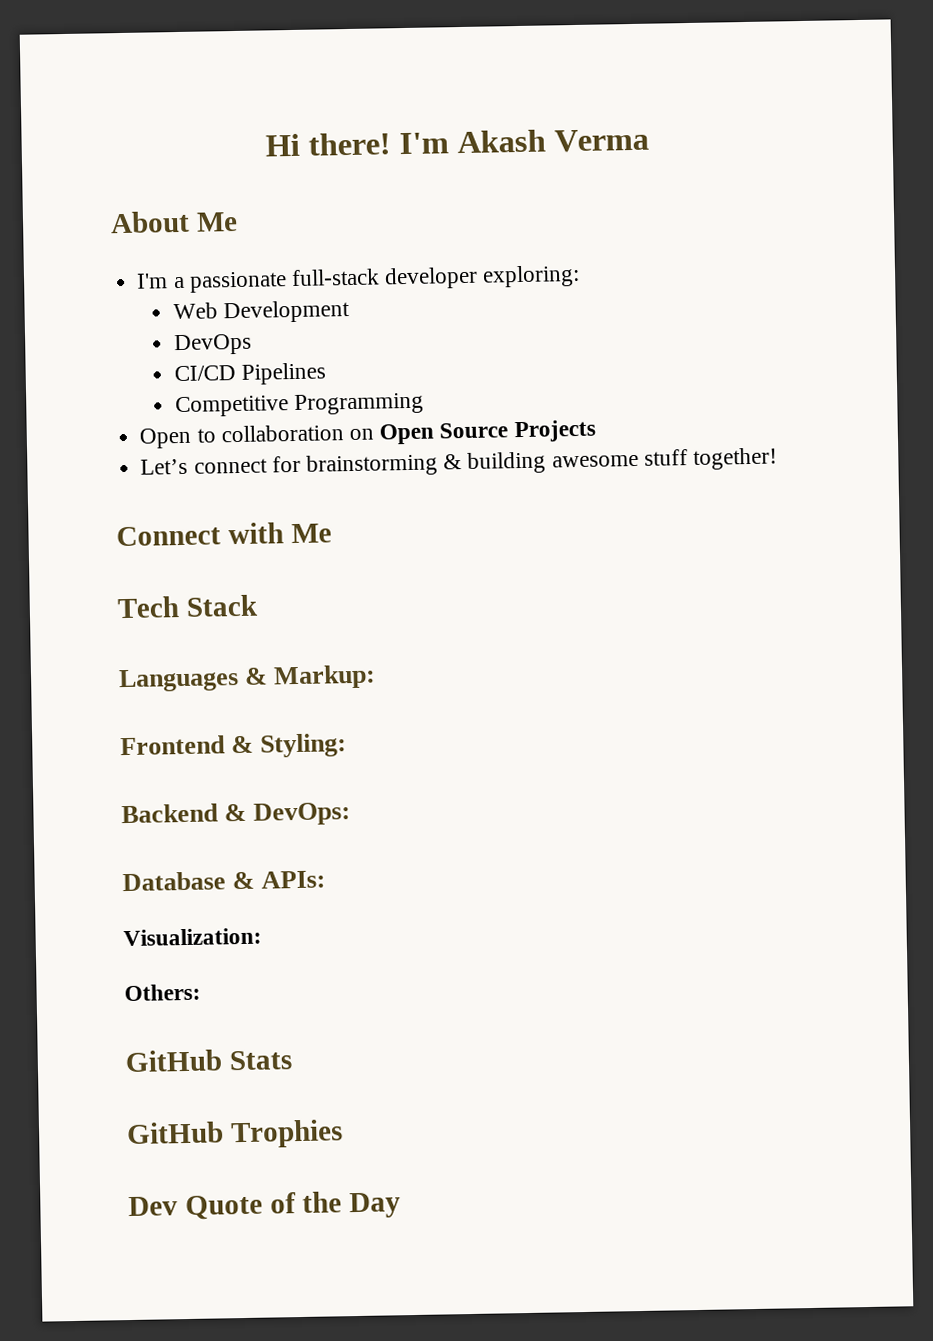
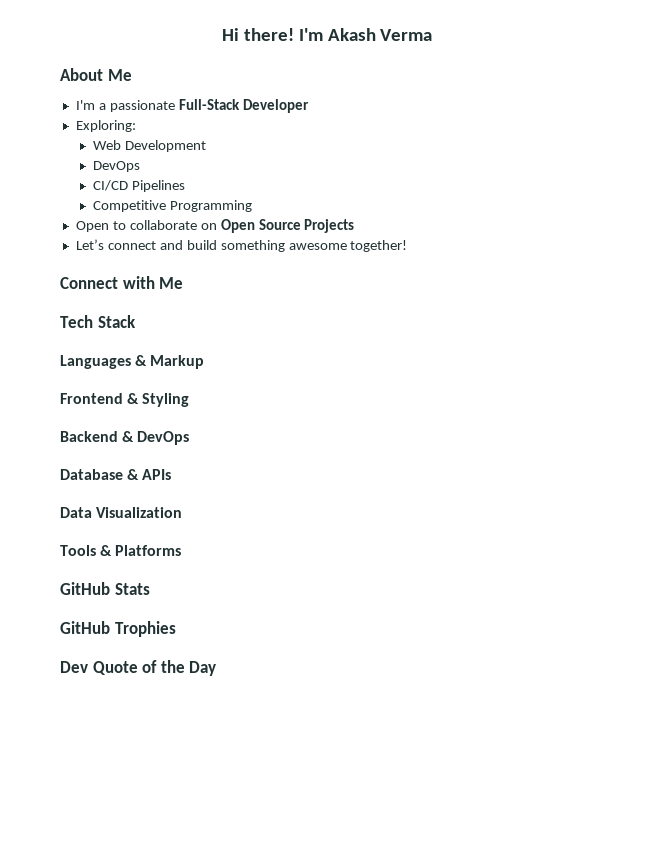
- I'm a passionate full-stack developer exploring:
+ I'm a passionate Full-Stack Developer
+ Exploring:
- Open to collaboration on Open Source Projects
+ Open to collaborate on Open Source Projects
- Let’s connect for brainstorming & building awesome stuff together!
+ Let’s connect and build something awesome together!
- Languages & Markup:
+ Languages & Markup
- Frontend & Styling:
+ Frontend & Styling
- Backend & DevOps:
+ Backend & DevOps
- Database & APIs:
- Visualization:
- Others:
+ Database & APIs
+ Data Visualization
+ Tools & Platforms

